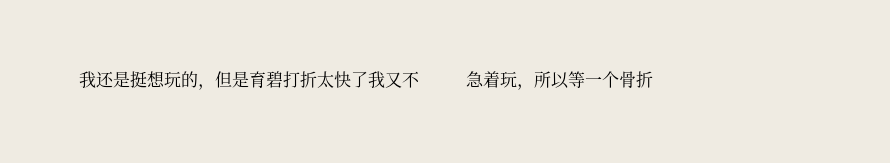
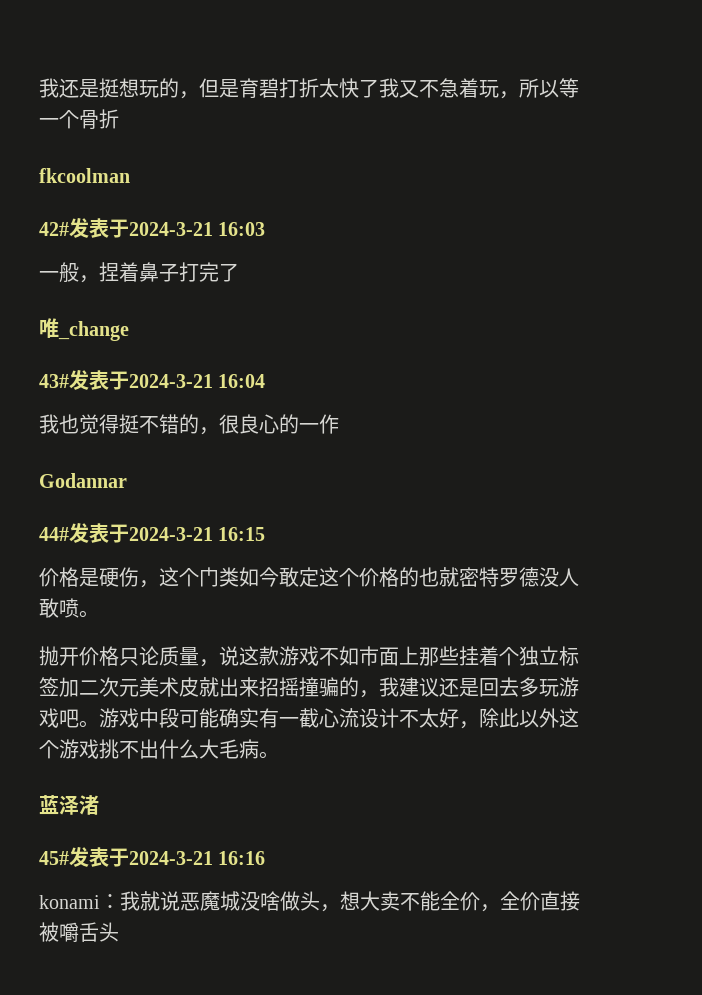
+ fkcoolman
+ 42#发表于2024-3-21 16:03
+ 一般，捏着鼻子打完了
+ 唯_change
+ 43#发表于2024-3-21 16:04
+ 我也觉得挺不错的，很良心的一作
+ Godannar
+ 44#发表于2024-3-21 16:15
+ 价格是硬伤，这个门类如今敢定这个价格的也就密特罗德没人敢喷。
+ 抛开价格只论质量，说这款游戏不如市面上那些挂着个独立标签加二次元美术皮就出来招摇撞骗的，我建议还是回去多玩游戏吧。游戏中段可能确实有一截心流设计不太好，除此以外这个游戏挑不出什么大毛病。
+ 蓝泽渚
+ 45#发表于2024-3-21 16:16
+ konami：我就说恶魔城没啥做头，想大卖不能全价，全价直接被嚼舌头

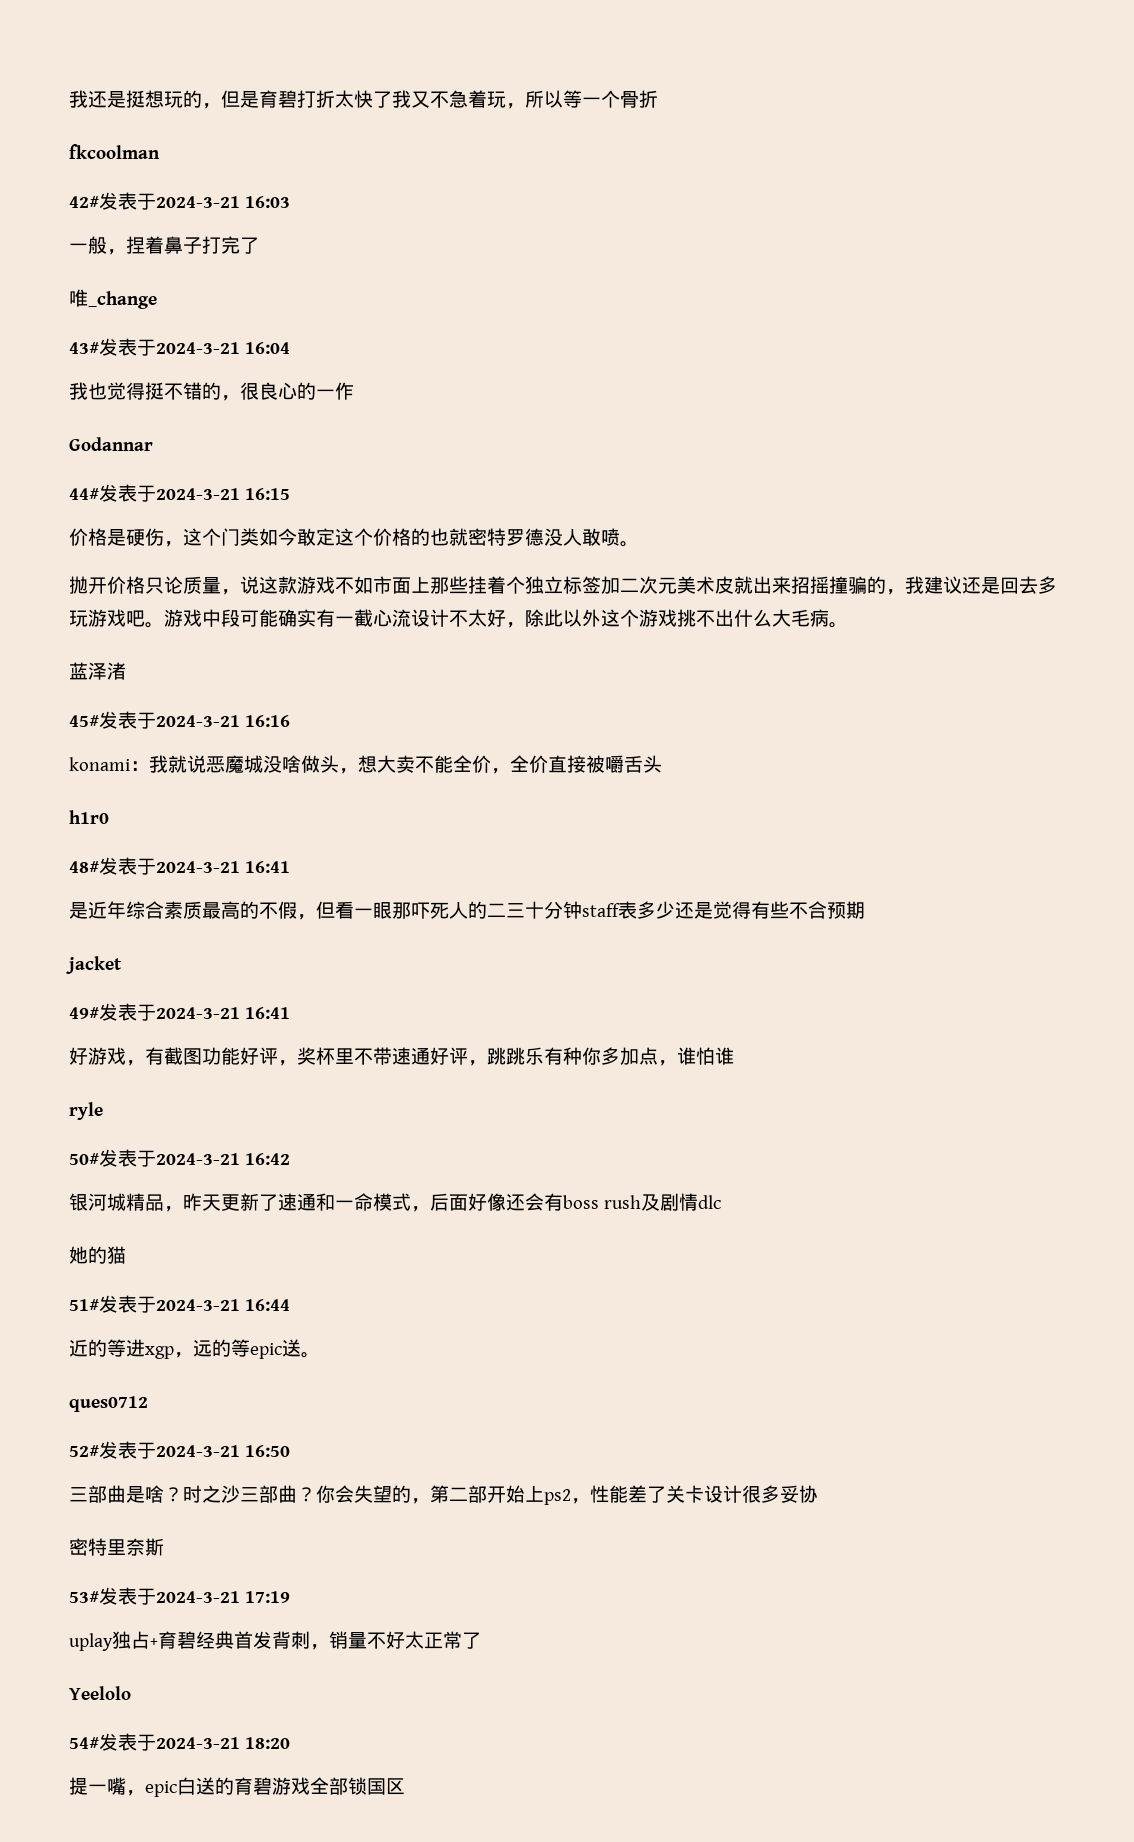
+ h1r0
+ 48#发表于2024-3-21 16:41
+ 是近年综合素质最高的不假，但看一眼那吓死人的二三十分钟staff表多少还是觉得有些不合预期
+ jacket
+ 49#发表于2024-3-21 16:41
+ 好游戏，有截图功能好评，奖杯里不带速通好评，跳跳乐有种你多加点，谁怕谁
+ ryle
+ 50#发表于2024-3-21 16:42
+ 银河城精品，昨天更新了速通和一命模式，后面好像还会有boss rush及剧情dlc
+ 她的猫
+ 51#发表于2024-3-21 16:44
+ 近的等进xgp，远的等epic送。
+ ques0712
+ 52#发表于2024-3-21 16:50
+ 三部曲是啥？时之沙三部曲？你会失望的，第二部开始上ps2，性能差了关卡设计很多妥协
+ 密特里奈斯
+ 53#发表于2024-3-21 17:19
+ uplay独占+育碧经典首发背刺，销量不好太正常了
+ Yeelolo
+ 54#发表于2024-3-21 18:20
+ 提一嘴，epic白送的育碧游戏全部锁国区

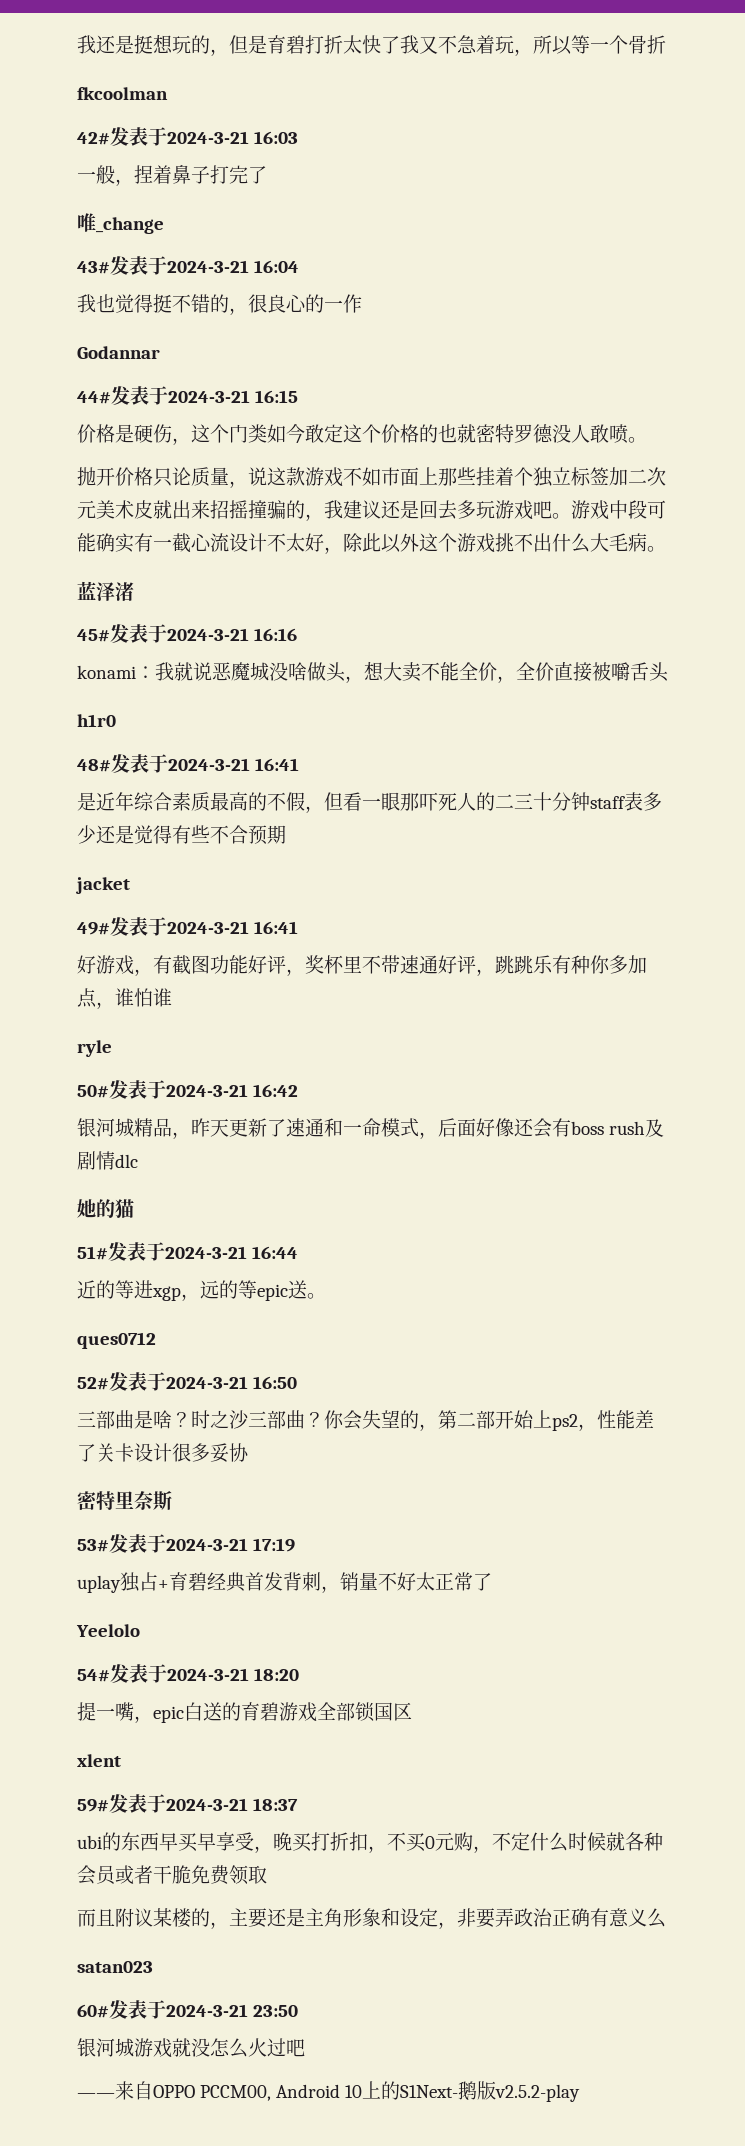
+ xlent
+ 59#发表于2024-3-21 18:37
+ ubi的东西早买早享受，晚买打折扣，不买0元购，不定什么时候就各种会员或者干脆免费领取
+ 而且附议某楼的，主要还是主角形象和设定，非要弄政治正确有意义么
+ satan023
+ 60#发表于2024-3-21 23:50
+ 银河城游戏就没怎么火过吧
+ ——来自OPPO PCCM00, Android 10上的S1Next-鹅版v2.5.2-play

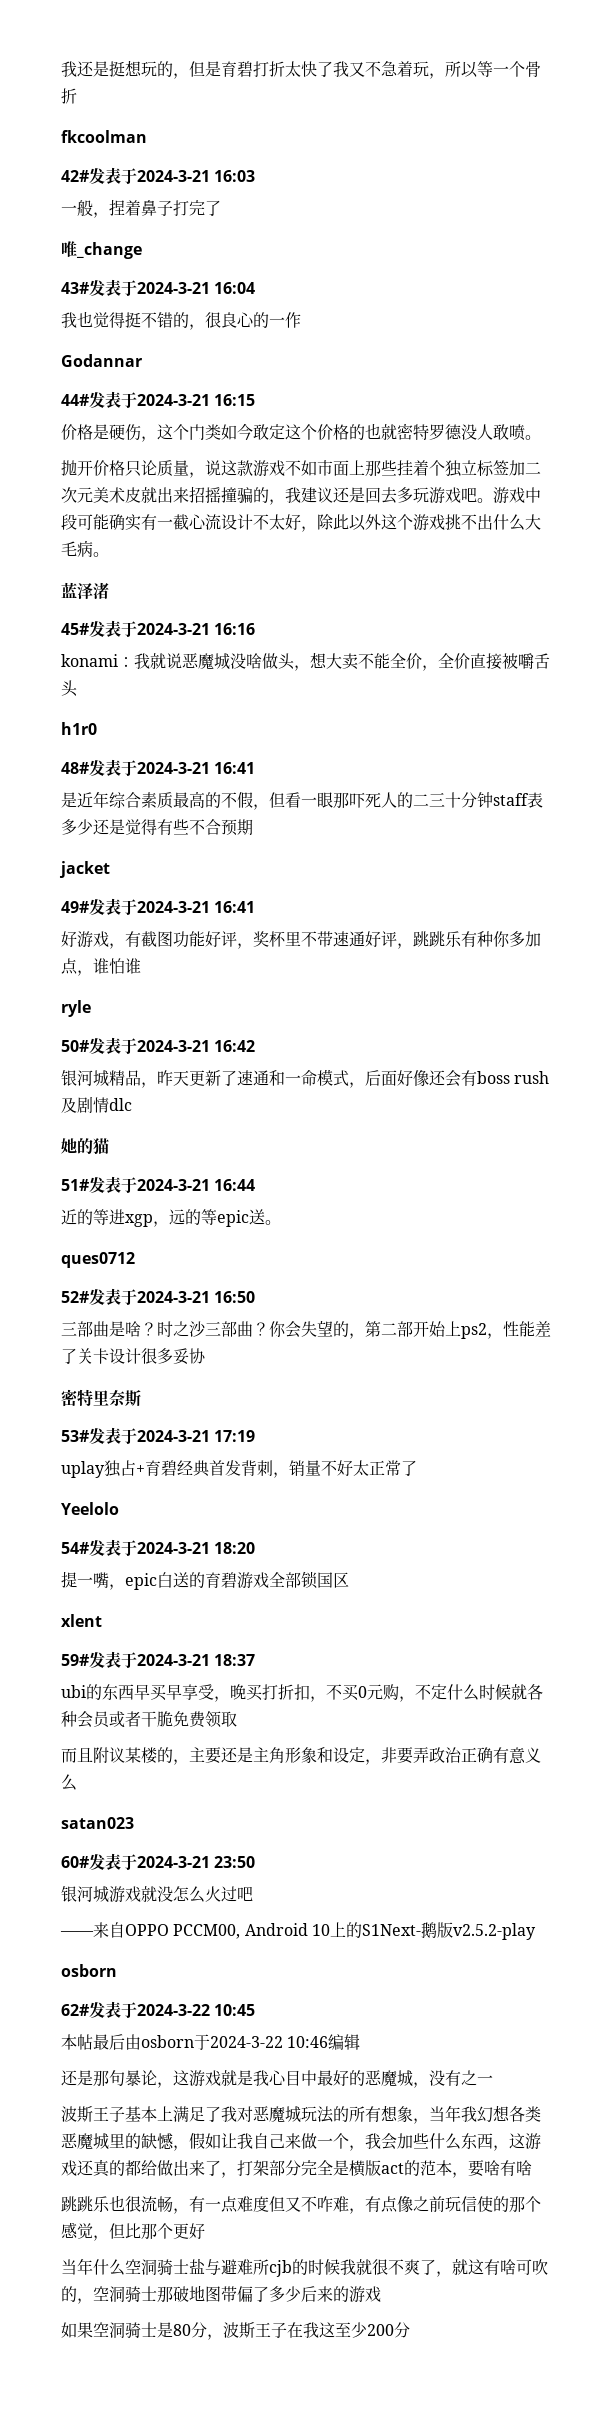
  ——来自OPPO PCCM00, Android 10上的S1Next-鹅版v2.5.2-play
+ osborn
+ 62#发表于2024-3-22 10:45
+ 本帖最后由osborn于2024-3-22 10:46编辑
+ 还是那句暴论，这游戏就是我心目中最好的恶魔城，没有之一
+ 波斯王子基本上满足了我对恶魔城玩法的所有想象，当年我幻想各类恶魔城里的缺憾，假如让我自己来做一个，我会加些什么东西，这游戏还真的都给做出来了，打架部分完全是横版act的范本，要啥有啥
+ 跳跳乐也很流畅，有一点难度但又不咋难，有点像之前玩信使的那个感觉，但比那个更好
+ 当年什么空洞骑士盐与避难所cjb的时候我就很不爽了，就这有啥可吹的，空洞骑士那破地图带偏了多少后来的游戏
+ 如果空洞骑士是80分，波斯王子在我这至少200分

